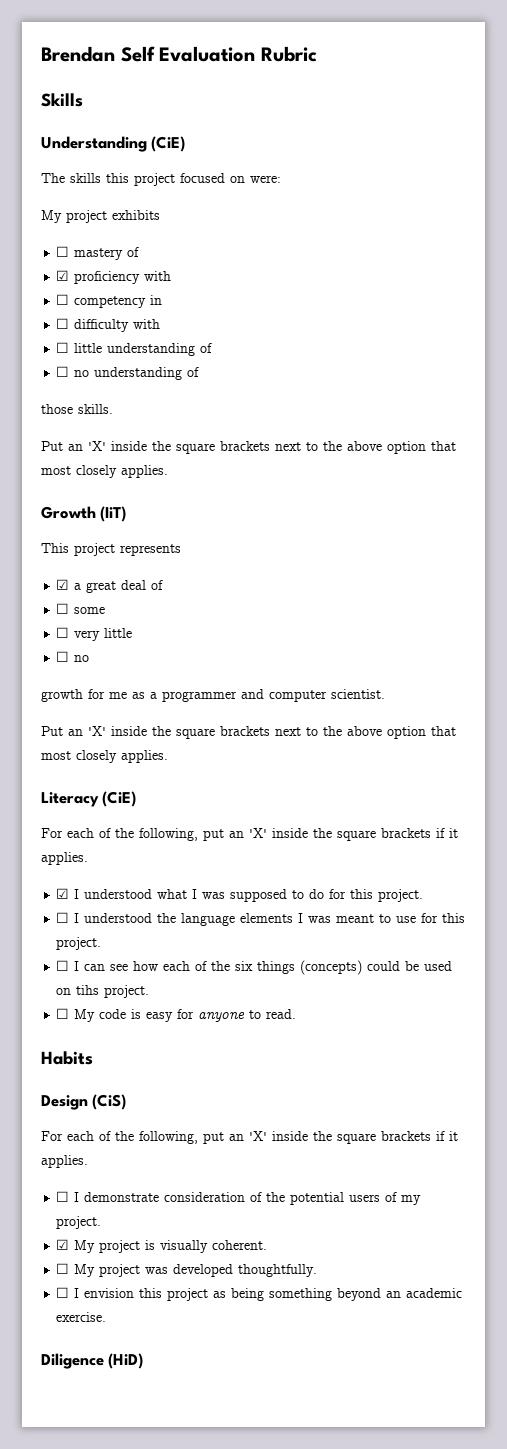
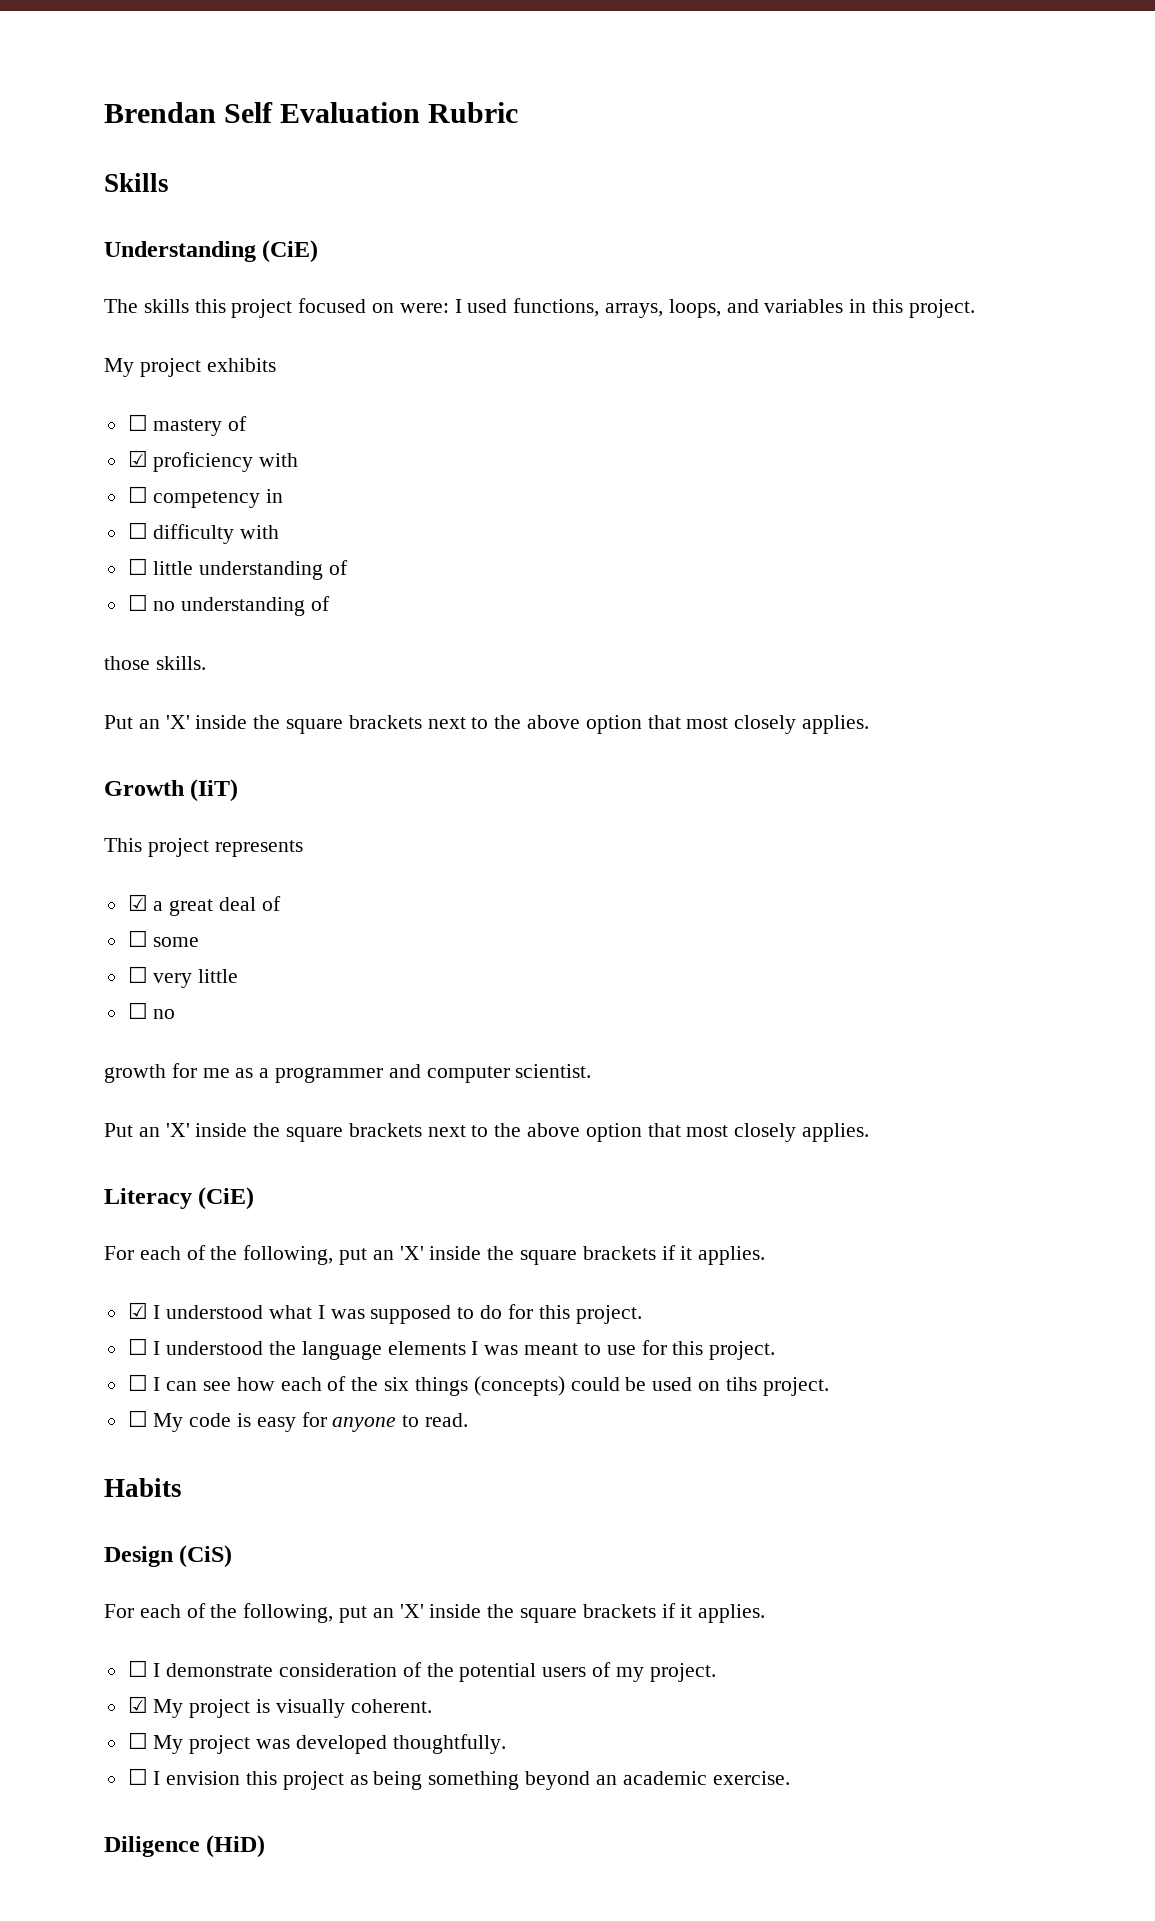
- The skills this project focused on were:
+ The skills this project focused on were: I used functions, arrays, loops, and variables in this project.

